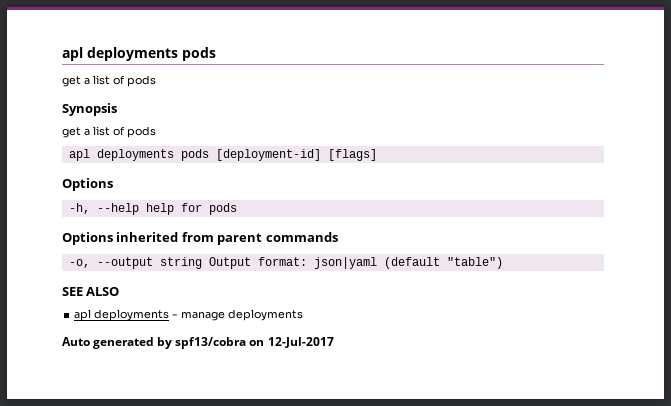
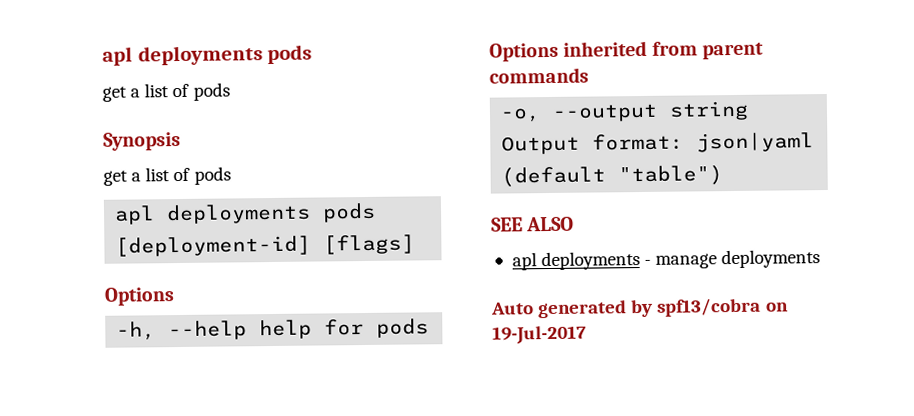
- Auto generated by spf13/cobra on 12-Jul-2017
+ Auto generated by spf13/cobra on 19-Jul-2017

